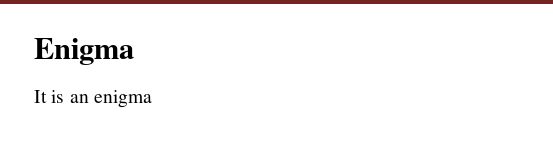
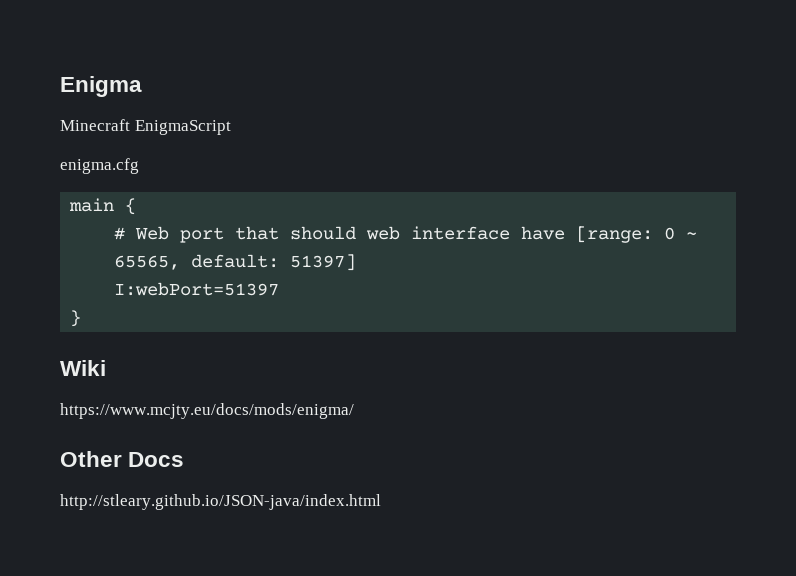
- It is an enigma
+ Minecraft EnigmaScript
+ enigma.cfg
+ main {
+ # Web port that should web interface have [range: 0 ~ 65565, default: 51397]
+ I:webPort=51397
+ }
+ Wiki
+ https://www.mcjty.eu/docs/mods/enigma/
+ Other Docs
+ http://stleary.github.io/JSON-java/index.html

